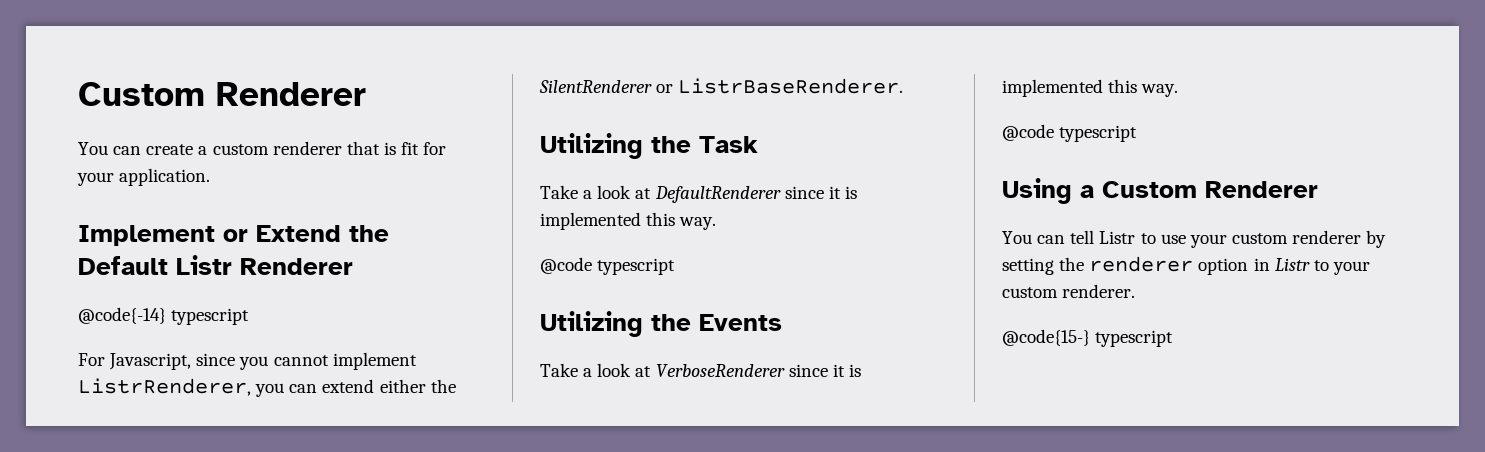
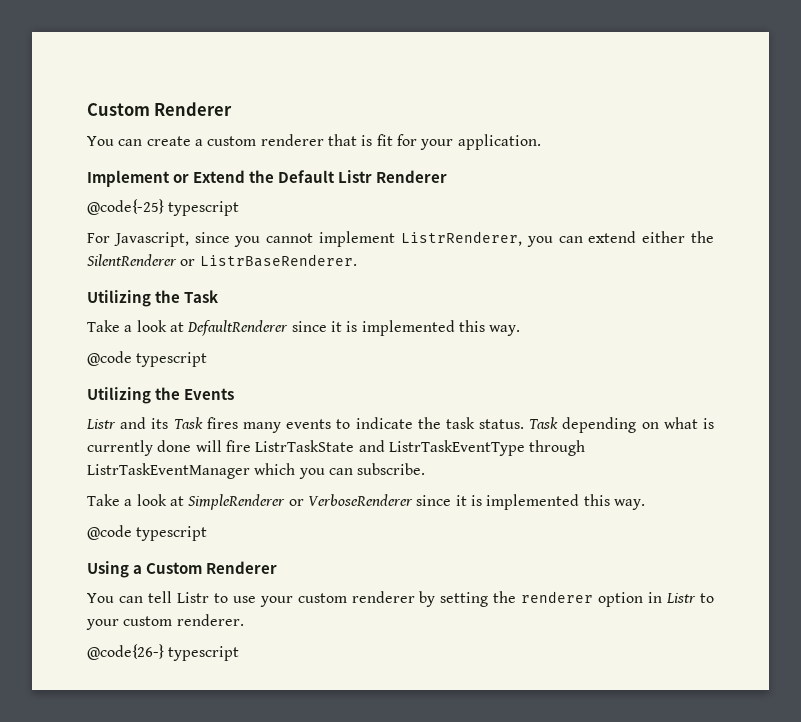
- @code{-14} typescript
+ @code{-25} typescript
- Take a look at VerboseRenderer since it is implemented this way.
+ Listr and its Task fires many events to indicate the task status. Task depending on what is currently done will fire ListrTaskState and ListrTaskEventType through ListrTaskEventManager which you can subscribe.
+ Take a look at SimpleRenderer or VerboseRenderer since it is implemented this way.
- @code{15-} typescript
+ @code{26-} typescript

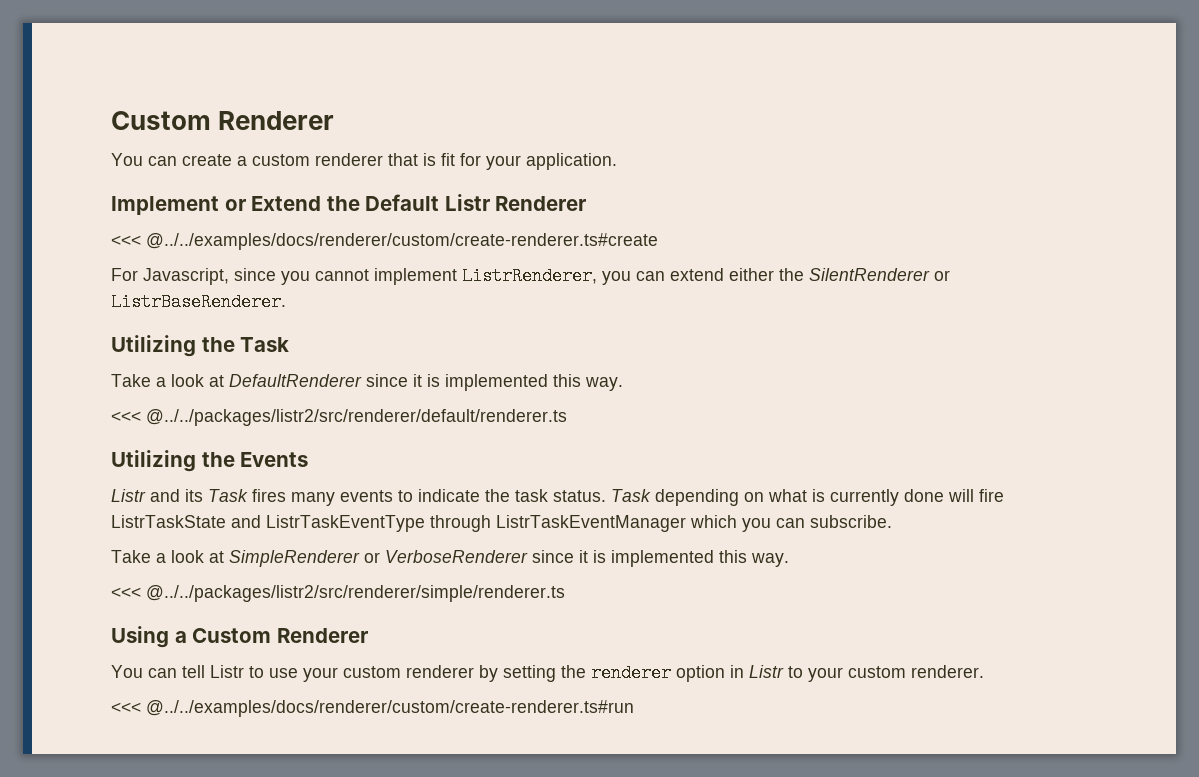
- @code{-25} typescript
+ <<< @../../examples/docs/renderer/custom/create-renderer.ts#create
  Take a look at DefaultRenderer since it is implemented this way.
- @code typescript
+ <<< @../../packages/listr2/src/renderer/default/renderer.ts
  Take a look at SimpleRenderer or VerboseRenderer since it is implemented this way.
- @code typescript
+ <<< @../../packages/listr2/src/renderer/simple/renderer.ts
- @code{26-} typescript
+ <<< @../../examples/docs/renderer/custom/create-renderer.ts#run

